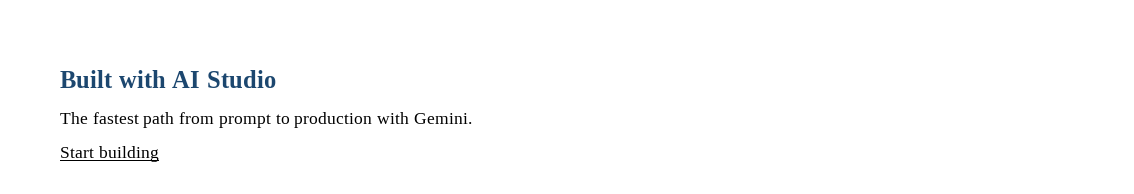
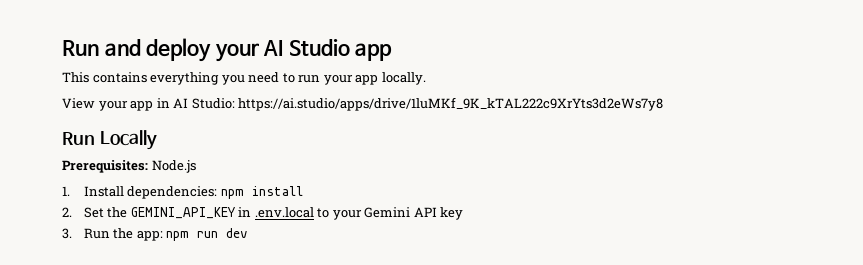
- Built with AI Studio
- The fastest path from prompt to production with Gemini.
- Start building
+ Run and deploy your AI Studio app
+ This contains everything you need to run your app locally.
+ View your app in AI Studio: https://ai.studio/apps/drive/1luMKf_9K_kTAL222c9XrYts3d2eWs7y8
+ Run Locally
+ Prerequisites: Node.js
+ 1. Install dependencies: npm install
+ 2. Set the GEMINI_API_KEY in .env.local to your Gemini API key
+ 3. Run the app: npm run dev

